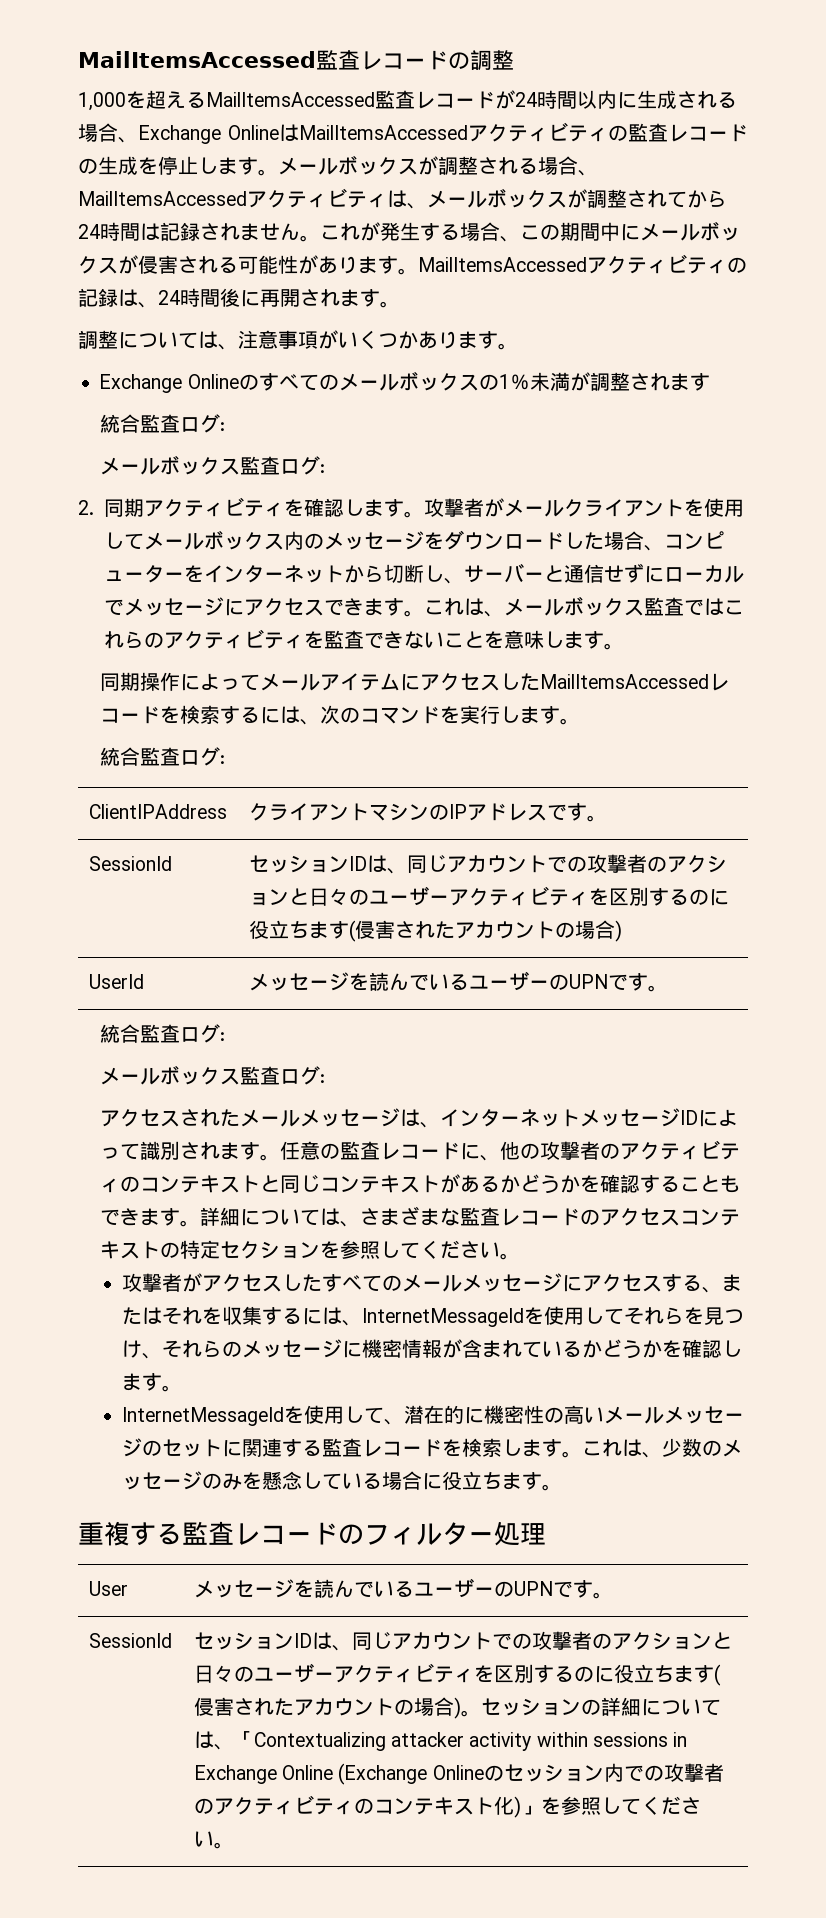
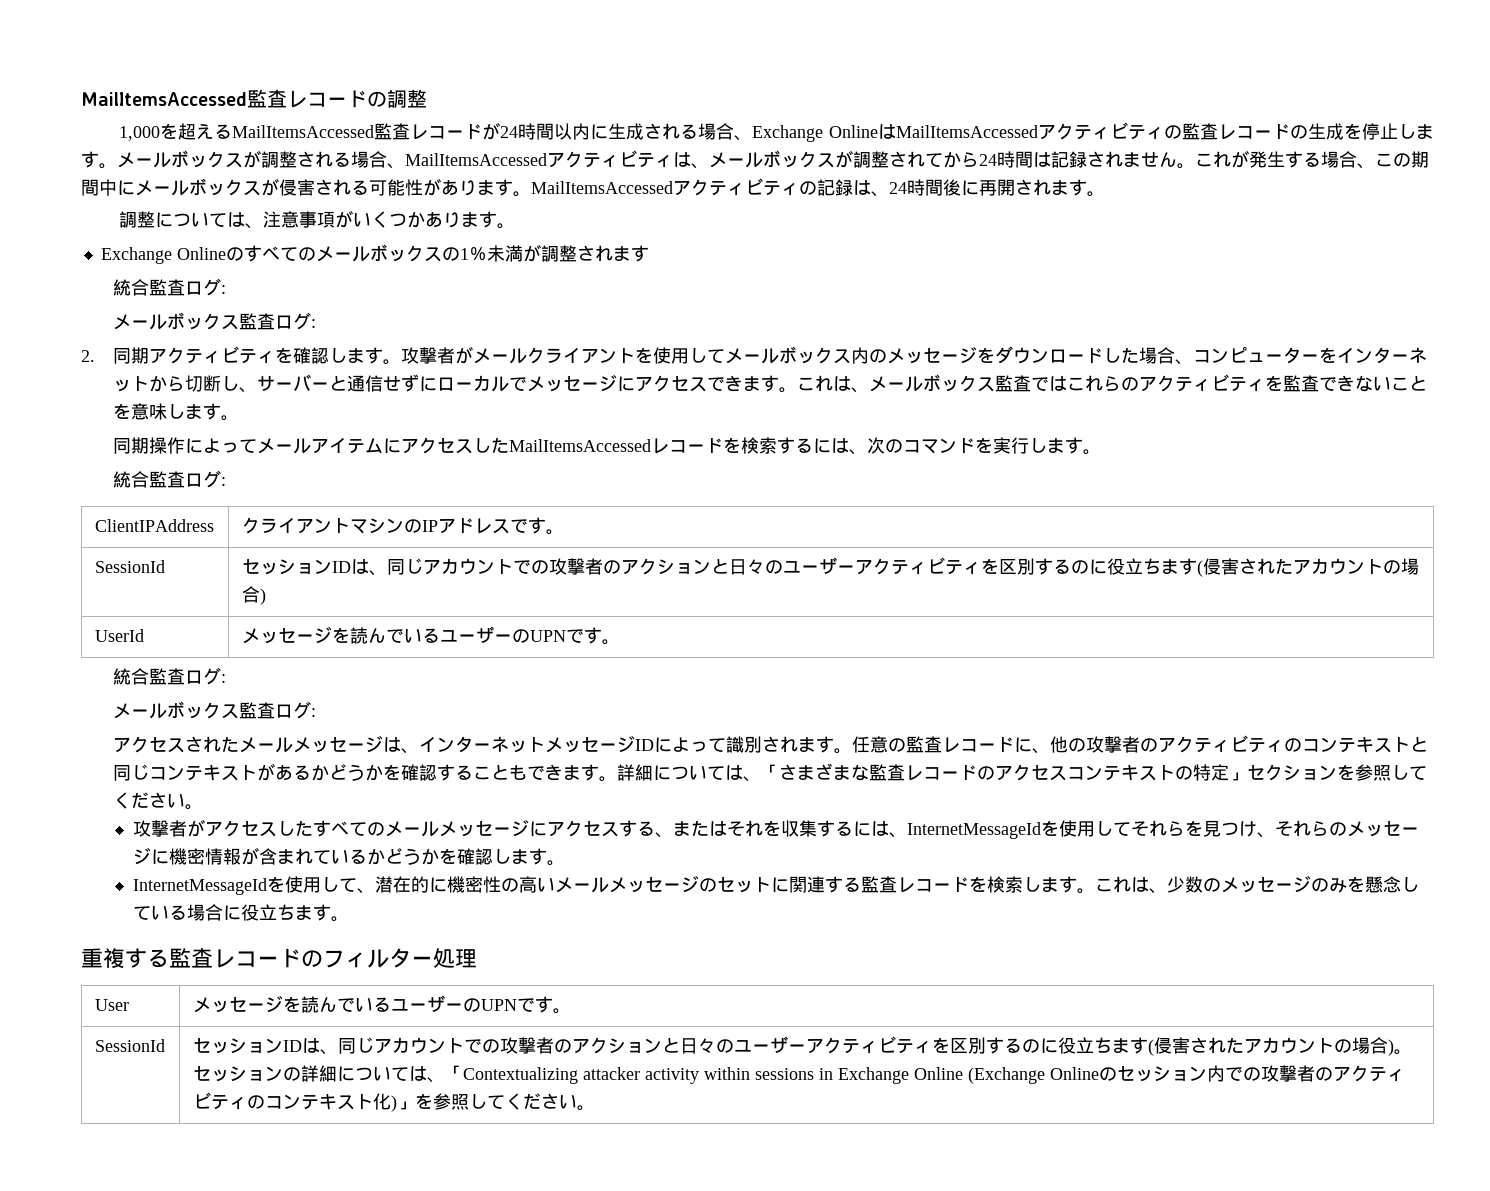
- 詳細については、さまざまな監査レコードのアクセスコンテキストの特定セクションを参照してください。
+ 詳細については、「さまざまな監査レコードのアクセスコンテキストの特定」セクションを参照してください。

